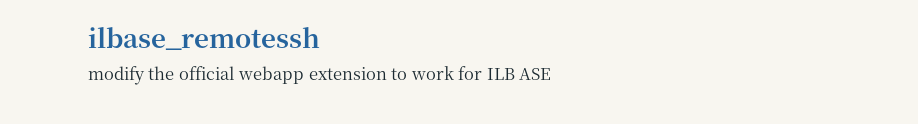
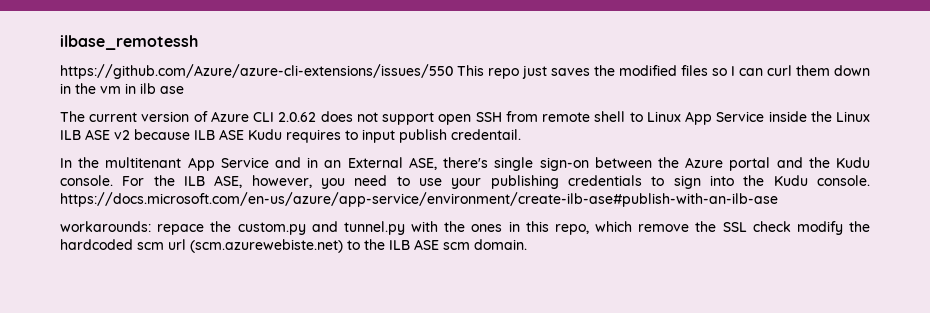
- modify the official webapp extension to work for ILB ASE
+ https://github.com/Azure/azure-cli-extensions/issues/550 This repo just saves the modified files so I can curl them down in the vm in ilb ase
+ The current version of Azure CLI 2.0.62 does not support open SSH from remote shell to Linux App Service inside the Linux ILB ASE v2 because ILB ASE Kudu requires to input publish credentail.
+ In the multitenant App Service and in an External ASE, there's single sign-on between the Azure portal and the Kudu console. For the ILB ASE, however, you need to use your publishing credentials to sign into the Kudu console. https://docs.microsoft.com/en-us/azure/app-service/environment/create-ilb-ase#publish-with-an-ilb-ase
+ workarounds: repace the custom.py and tunnel.py with the ones in this repo, which remove the SSL check modify the hardcoded scm url (scm.azurewebiste.net) to the ILB ASE scm domain.

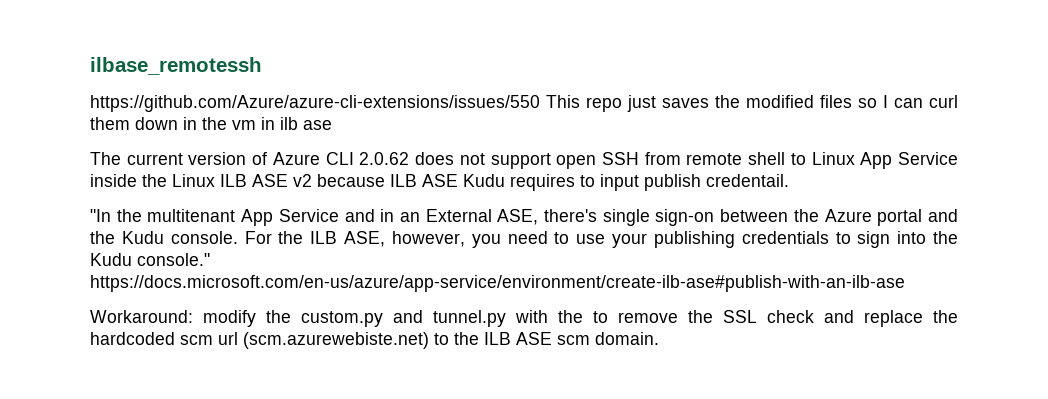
- In the multitenant App Service and in an External ASE, there's single sign-on between the Azure portal and the Kudu console.
+ "In the multitenant App Service and in an External ASE, there's single sign-on between the Azure portal and the Kudu console.
- For the ILB ASE, however, you need to use your publishing credentials to sign into the Kudu console. https://docs.microsoft.com/en-us/azure/app-service/environment/create-ilb-ase#publish-with-an-ilb-ase
+ For the ILB ASE, however, you need to use your publishing credentials to sign into the Kudu console." https://docs.microsoft.com/en-us/azure/app-service/environment/create-ilb-ase#publish-with-an-ilb-ase
- workarounds: repace the custom.py and tunnel.py with the ones in this repo, which remove the SSL check modify the hardcoded scm url (scm.azurewebiste.net) to the ILB ASE scm domain.
+ Workaround: modify the custom.py and tunnel.py with the to remove the SSL check and replace the hardcoded scm url (scm.azurewebiste.net) to the ILB ASE scm domain.

